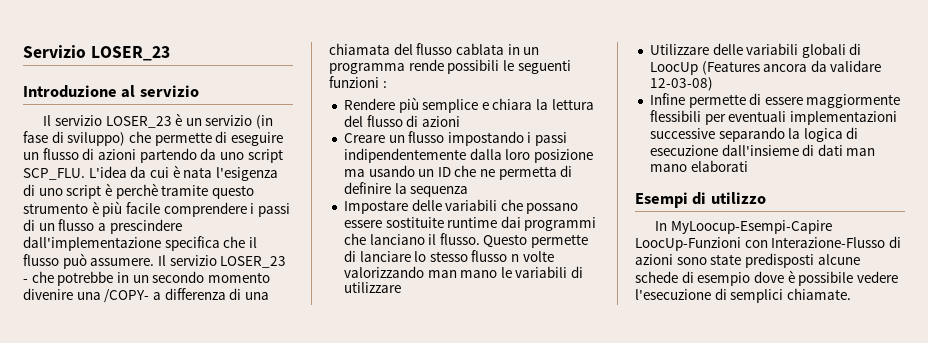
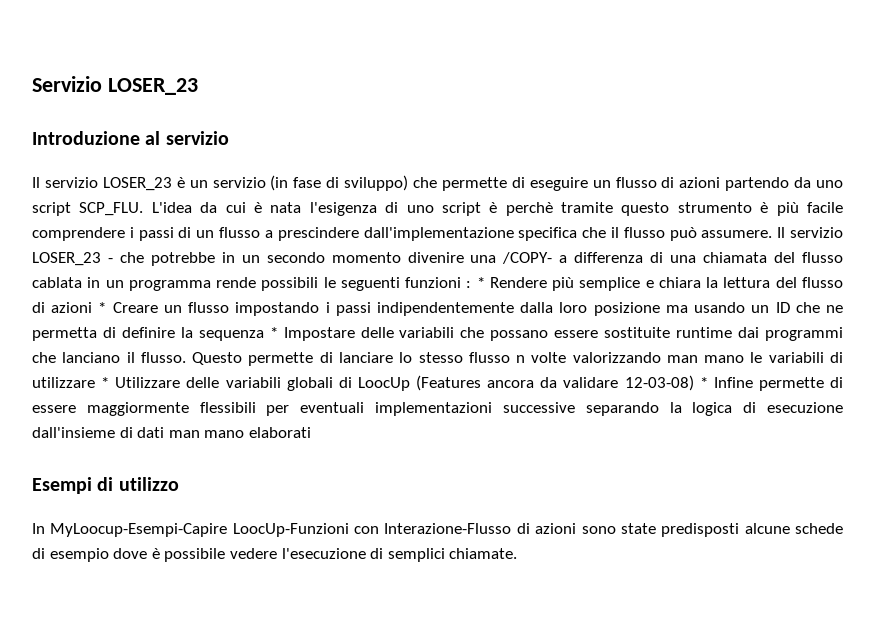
- Il servizio LOSER_23 - che potrebbe in un secondo momento divenire una /COPY- a differenza di una chiamata del flusso cablata in un programma rende possibili le seguenti funzioni :
- Rendere più semplice e chiara la lettura del flusso di azioni
- Creare un flusso impostando i passi indipendentemente dalla loro posizione ma usando un ID che ne permetta di definire la sequenza
- Impostare delle variabili che possano essere sostituite runtime dai programmi che lanciano il flusso.
+ Il servizio LOSER_23 - che potrebbe in un secondo momento divenire una /COPY- a differenza di una chiamata del flusso cablata in un programma rende possibili le seguenti funzioni : * Rendere più semplice e chiara la lettura del flusso di azioni * Creare un flusso impostando i passi indipendentemente dalla loro posizione ma usando un ID che ne permetta di definire la sequenza * Impostare delle variabili che possano essere sostituite runtime dai programmi che lanciano il flusso.
- Questo permette di lanciare lo stesso flusso n volte valorizzando man mano le variabili di utilizzare
- Utilizzare delle variabili globali di LoocUp (Features ancora da validare 12-03-08)
- Infine permette di essere maggiormente flessibili per eventuali implementazioni successive separando la logica di esecuzione dall'insieme di dati man mano elaborati
+ Questo permette di lanciare lo stesso flusso n volte valorizzando man mano le variabili di utilizzare * Utilizzare delle variabili globali di LoocUp (Features ancora da validare 12-03-08) * Infine permette di essere maggiormente flessibili per eventuali implementazioni successive separando la logica di esecuzione dall'insieme di dati man mano elaborati

